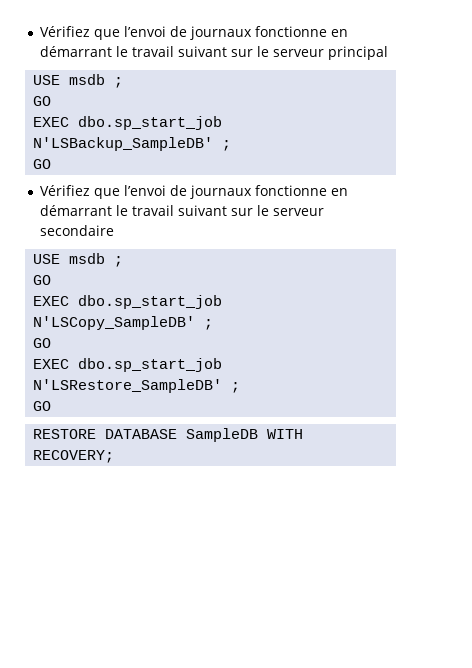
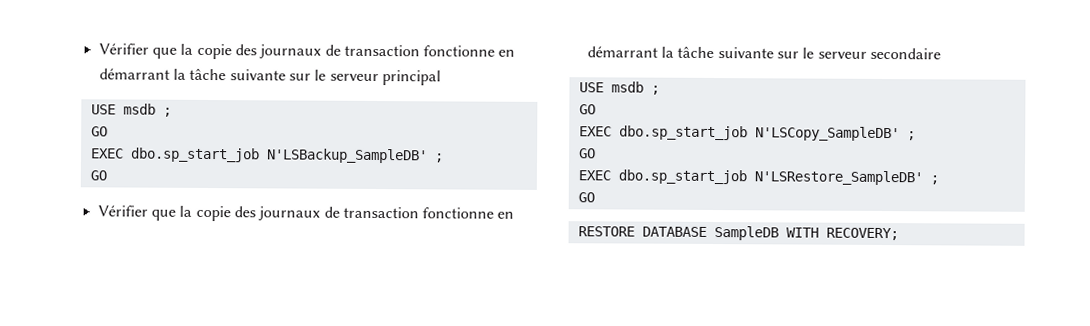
- Vérifiez que l’envoi de journaux fonctionne en démarrant le travail suivant sur le serveur principal
+ Vérifier que la copie des journaux de transaction fonctionne en démarrant la tâche suivante sur le serveur principal
- Vérifiez que l’envoi de journaux fonctionne en démarrant le travail suivant sur le serveur secondaire
+ Vérifier que la copie des journaux de transaction fonctionne en démarrant la tâche suivante sur le serveur secondaire

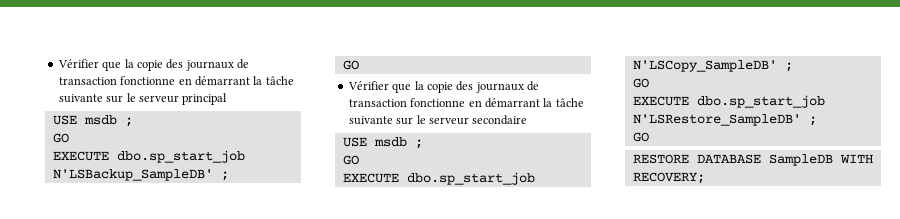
- EXEC dbo.sp_start_job N'LSBackup_SampleDB' ;
+ EXECUTE dbo.sp_start_job N'LSBackup_SampleDB' ;
- EXEC dbo.sp_start_job N'LSCopy_SampleDB' ;
+ EXECUTE dbo.sp_start_job N'LSCopy_SampleDB' ;
- EXEC dbo.sp_start_job N'LSRestore_SampleDB' ;
+ EXECUTE dbo.sp_start_job N'LSRestore_SampleDB' ;

